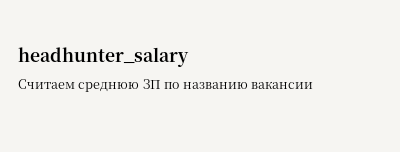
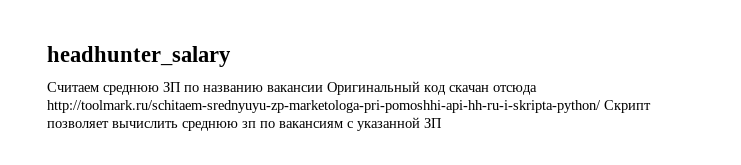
- Считаем среднюю ЗП по названию вакансии
+ Считаем среднюю ЗП по названию вакансии Оригинальный код скачан отсюда http://toolmark.ru/schitaem-srednyuyu-zp-marketologa-pri-pomoshhi-api-hh-ru-i-skripta-python/ Скрипт позволяет вычислить среднюю зп по вакансиям с указанной ЗП

